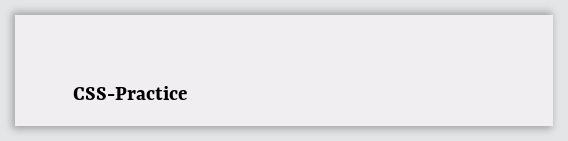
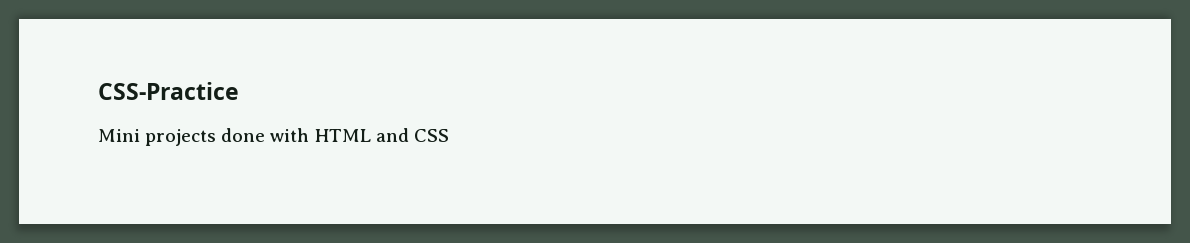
+ Mini projects done with HTML and CSS

